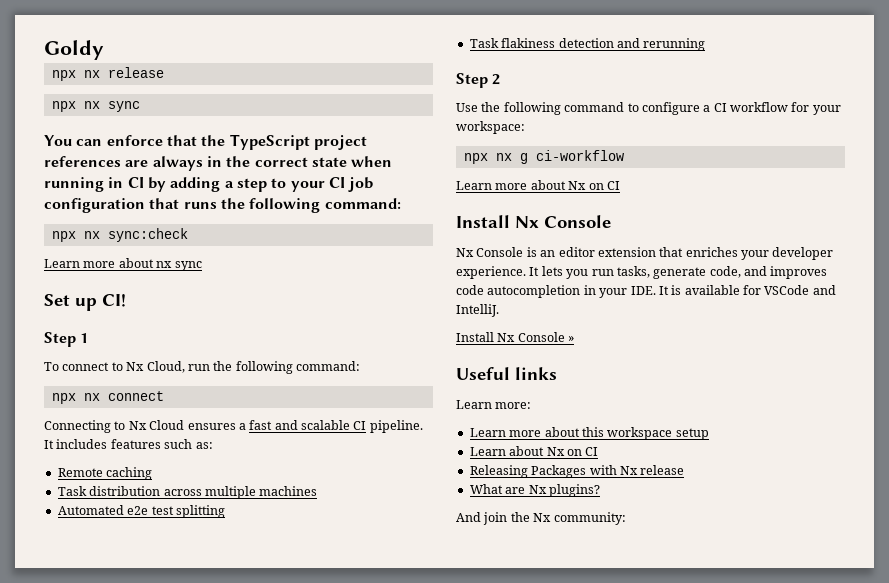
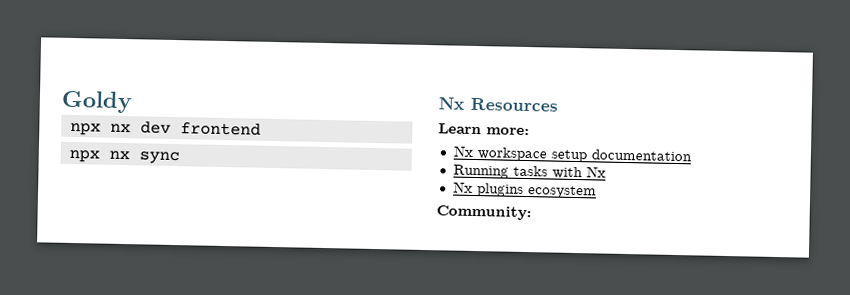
- npx nx release
+ npx nx dev frontend
- You can enforce that the TypeScript project references are always in the correct state when running in CI by adding a step to your CI job configuration that runs the following command:
- npx nx sync:check
- Learn more about nx sync
- Set up CI!
- Step 1
- To connect to Nx Cloud, run the following command:
- npx nx connect
- Connecting to Nx Cloud ensures a fast and scalable CI pipeline. It includes features such as:
- Remote caching
- Task distribution across multiple machines
- Automated e2e test splitting
- Task flakiness detection and rerunning
- Step 2
- Use the following command to configure a CI workflow for your workspace:
- npx nx g ci-workflow
- Learn more about Nx on CI
- Install Nx Console
- Nx Console is an editor extension that enriches your developer experience. It lets you run tasks, generate code, and improves code autocompletion in your IDE. It is available for VSCode and IntelliJ.
- Install Nx Console »
- Useful links
+ Nx Resources
  Learn more:
- Learn more about this workspace setup
- Learn about Nx on CI
- Releasing Packages with Nx release
- What are Nx plugins?
- And join the Nx community:
+ Nx workspace setup documentation
+ Running tasks with Nx
+ Nx plugins ecosystem
+ Community:

